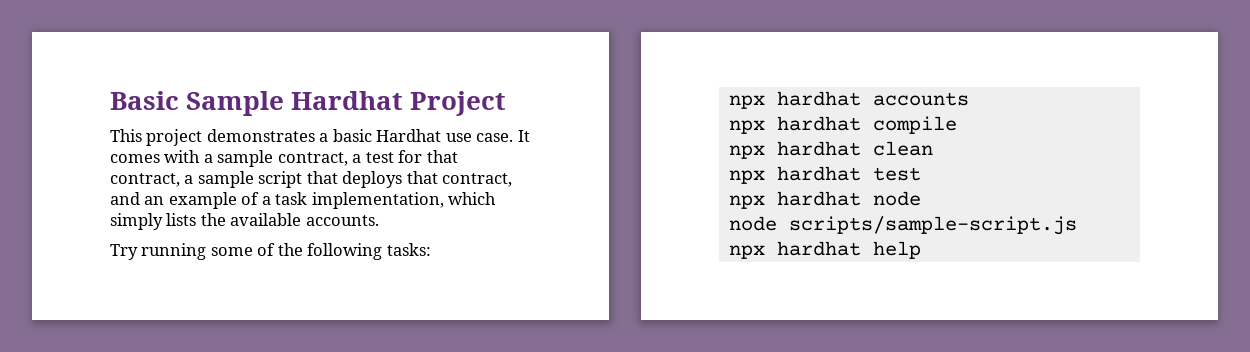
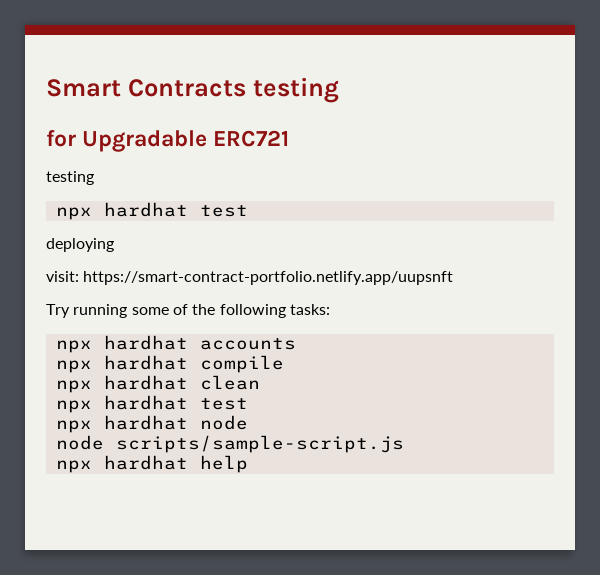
- Basic Sample Hardhat Project
- This project demonstrates a basic Hardhat use case. It comes with a sample contract, a test for that contract, a sample script that deploys that contract, and an example of a task implementation, which simply lists the available accounts.
+ Smart Contracts testing
+ for Upgradable ERC721
+ testing
+ npx hardhat test
+ deploying
+ visit: https://smart-contract-portfolio.netlify.app/uupsnft

